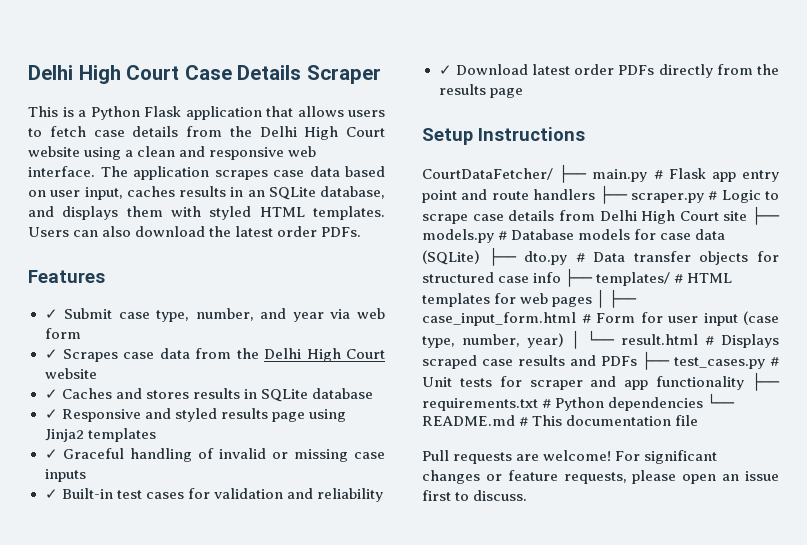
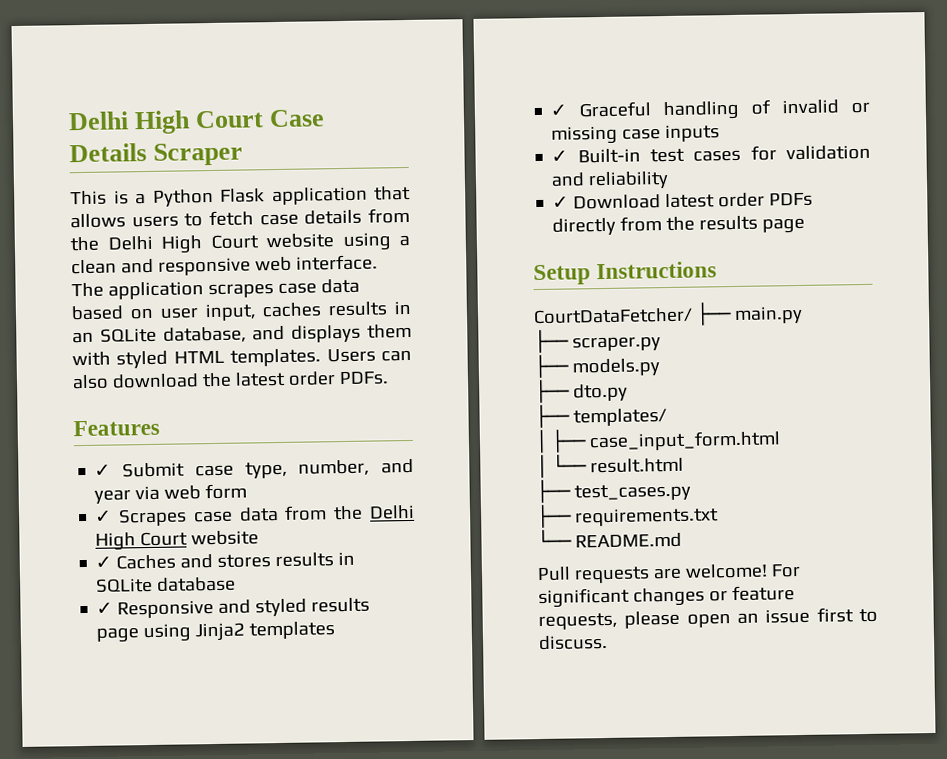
- CourtDataFetcher/ ├── main.py # Flask app entry point and route handlers ├── scraper.py # Logic to scrape case details from Delhi High Court site ├── models.py # Database models for case data (SQLite) ├── dto.py # Data transfer objects for structured case info ├── templates/ # HTML templates for web pages │ ├── case_input_form.html # Form for user input (case type, number, year) │ └── result.html # Displays scraped case results and PDFs ├── test_cases.py # Unit tests for scraper and app functionality ├── requirements.txt # Python dependencies └── README.md # This documentation file
+ CourtDataFetcher/ ├── main.py
+ ├── scraper.py
+ ├── models.py
+ ├── dto.py
+ ├── templates/
+ │ ├── case_input_form.html
+ │ └── result.html
+ ├── test_cases.py
+ ├── requirements.txt
+ └── README.md

